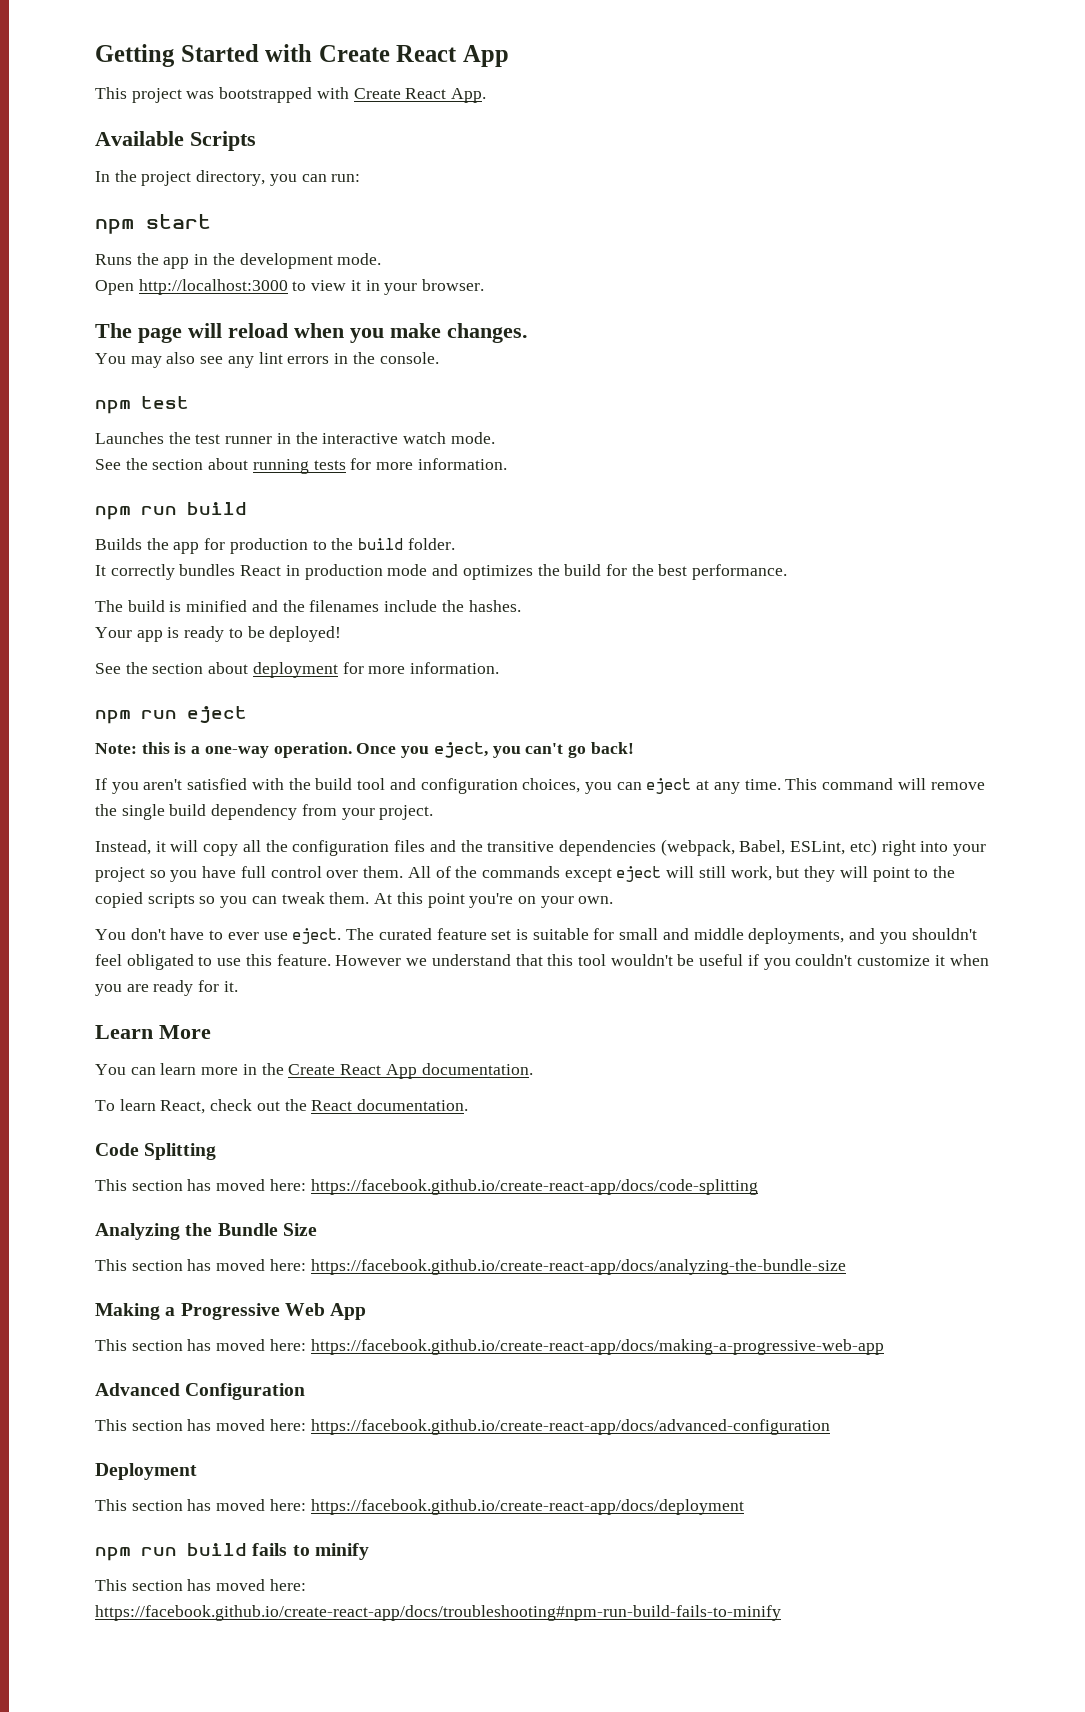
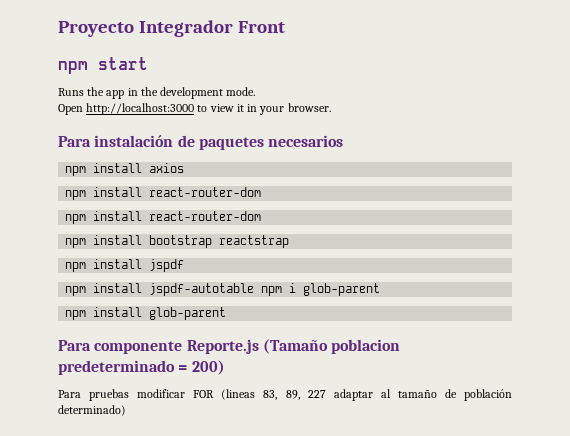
- Getting Started with Create React App
- This project was bootstrapped with Create React App.
- Available Scripts
- In the project directory, you can run:
+ Proyecto Integrador Front
- The page will reload when you make changes.
- You may also see any lint errors in the console.
- npm test
- Launches the test runner in the interactive watch mode.
- See the section about running tests for more information.
- npm run build
- Builds the app for production to the build folder.
- It correctly bundles React in production mode and optimizes the build for the best performance.
- The build is minified and the filenames include the hashes.
- Your app is ready to be deployed!
- See the section about deployment for more information.
- npm run eject
- Note: this is a one-way operation. Once you eject, you can't go back!
- If you aren't satisfied with the build tool and configuration choices, you can eject at any time. This command will remove the single build dependency from your project.
- Instead, it will copy all the configuration files and the transitive dependencies (webpack, Babel, ESLint, etc) right into your project so you have full control over them. All of the commands except eject will still work, but they will point to the copied scripts so you can tweak them. At this point you're on your own.
- You don't have to ever use eject. The curated feature set is suitable for small and middle deployments, and you shouldn't feel obligated to use this feature. However we understand that this tool wouldn't be useful if you couldn't customize it when you are ready for it.
- Learn More
- You can learn more in the Create React App documentation.
- To learn React, check out the React documentation.
- Code Splitting
- This section has moved here: https://facebook.github.io/create-react-app/docs/code-splitting
- Analyzing the Bundle Size
- This section has moved here: https://facebook.github.io/create-react-app/docs/analyzing-the-bundle-size
- Making a Progressive Web App
- This section has moved here: https://facebook.github.io/create-react-app/docs/making-a-progressive-web-app
- Advanced Configuration
- This section has moved here: https://facebook.github.io/create-react-app/docs/advanced-configuration
- Deployment
- This section has moved here: https://facebook.github.io/create-react-app/docs/deployment
- npm run build fails to minify
- This section has moved here: https://facebook.github.io/create-react-app/docs/troubleshooting#npm-run-build-fails-to-minify
+ Para instalación de paquetes necesarios
+ npm install axios
+ npm install react-router-dom
+ npm install react-router-dom
+ npm install bootstrap reactstrap
+ npm install jspdf
+ npm install jspdf-autotable npm i glob-parent
+ npm install glob-parent
+ Para componente Reporte.js (Tamaño poblacion predeterminado = 200)
+ Para pruebas modificar FOR (lineas 83, 89, 227 adaptar al tamaño de población determinado)

